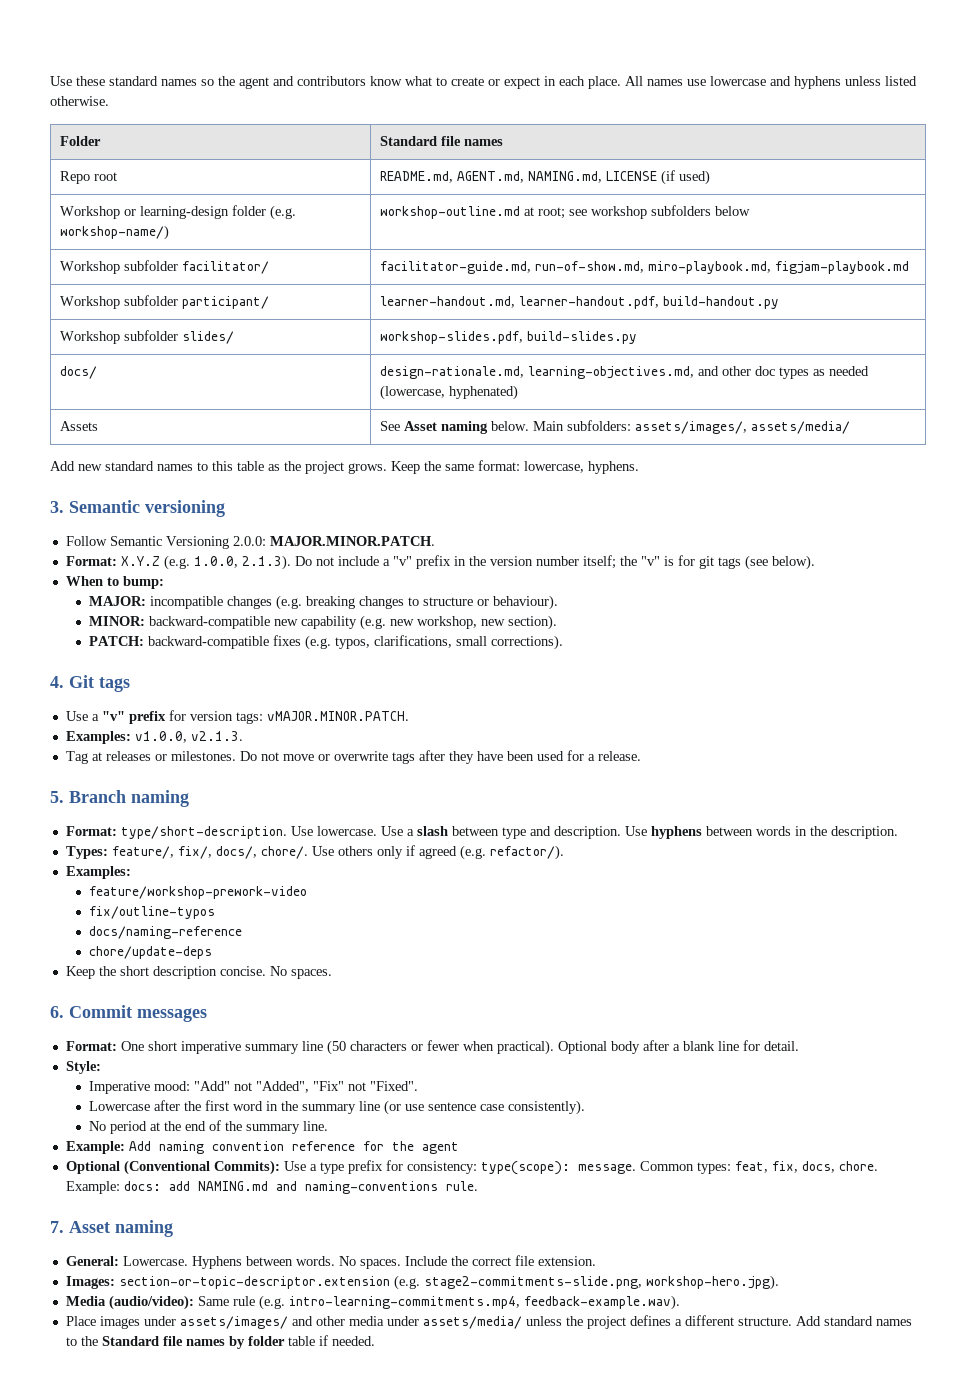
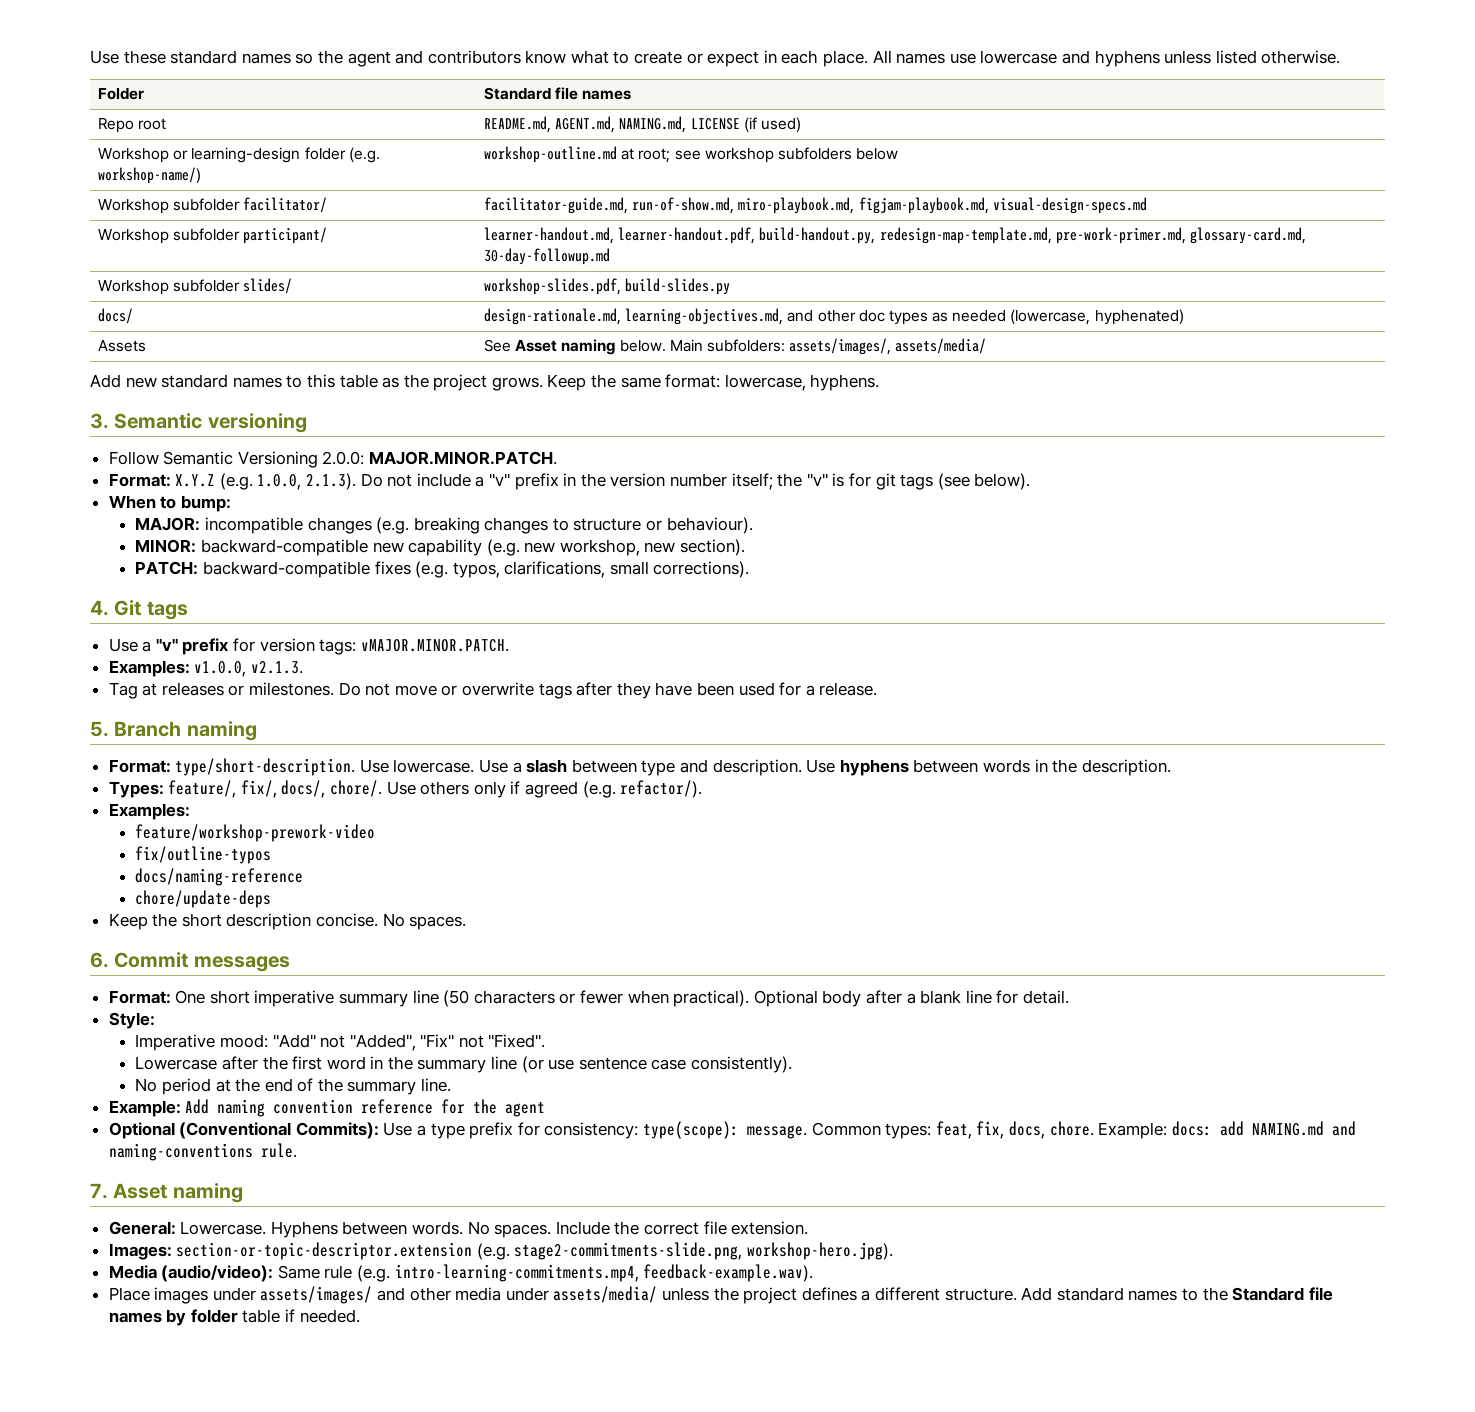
- Workshop subfolder facilitator/ | facilitator-guide.md, run-of-show.md, miro-playbook.md, figjam-playbook.md
+ Workshop subfolder facilitator/ | facilitator-guide.md, run-of-show.md, miro-playbook.md, figjam-playbook.md, visual-design-specs.md
- Workshop subfolder participant/ | learner-handout.md, learner-handout.pdf, build-handout.py
+ Workshop subfolder participant/ | learner-handout.md, learner-handout.pdf, build-handout.py, redesign-map-template.md, pre-work-primer.md, glossary-card.md, 30-day-followup.md

